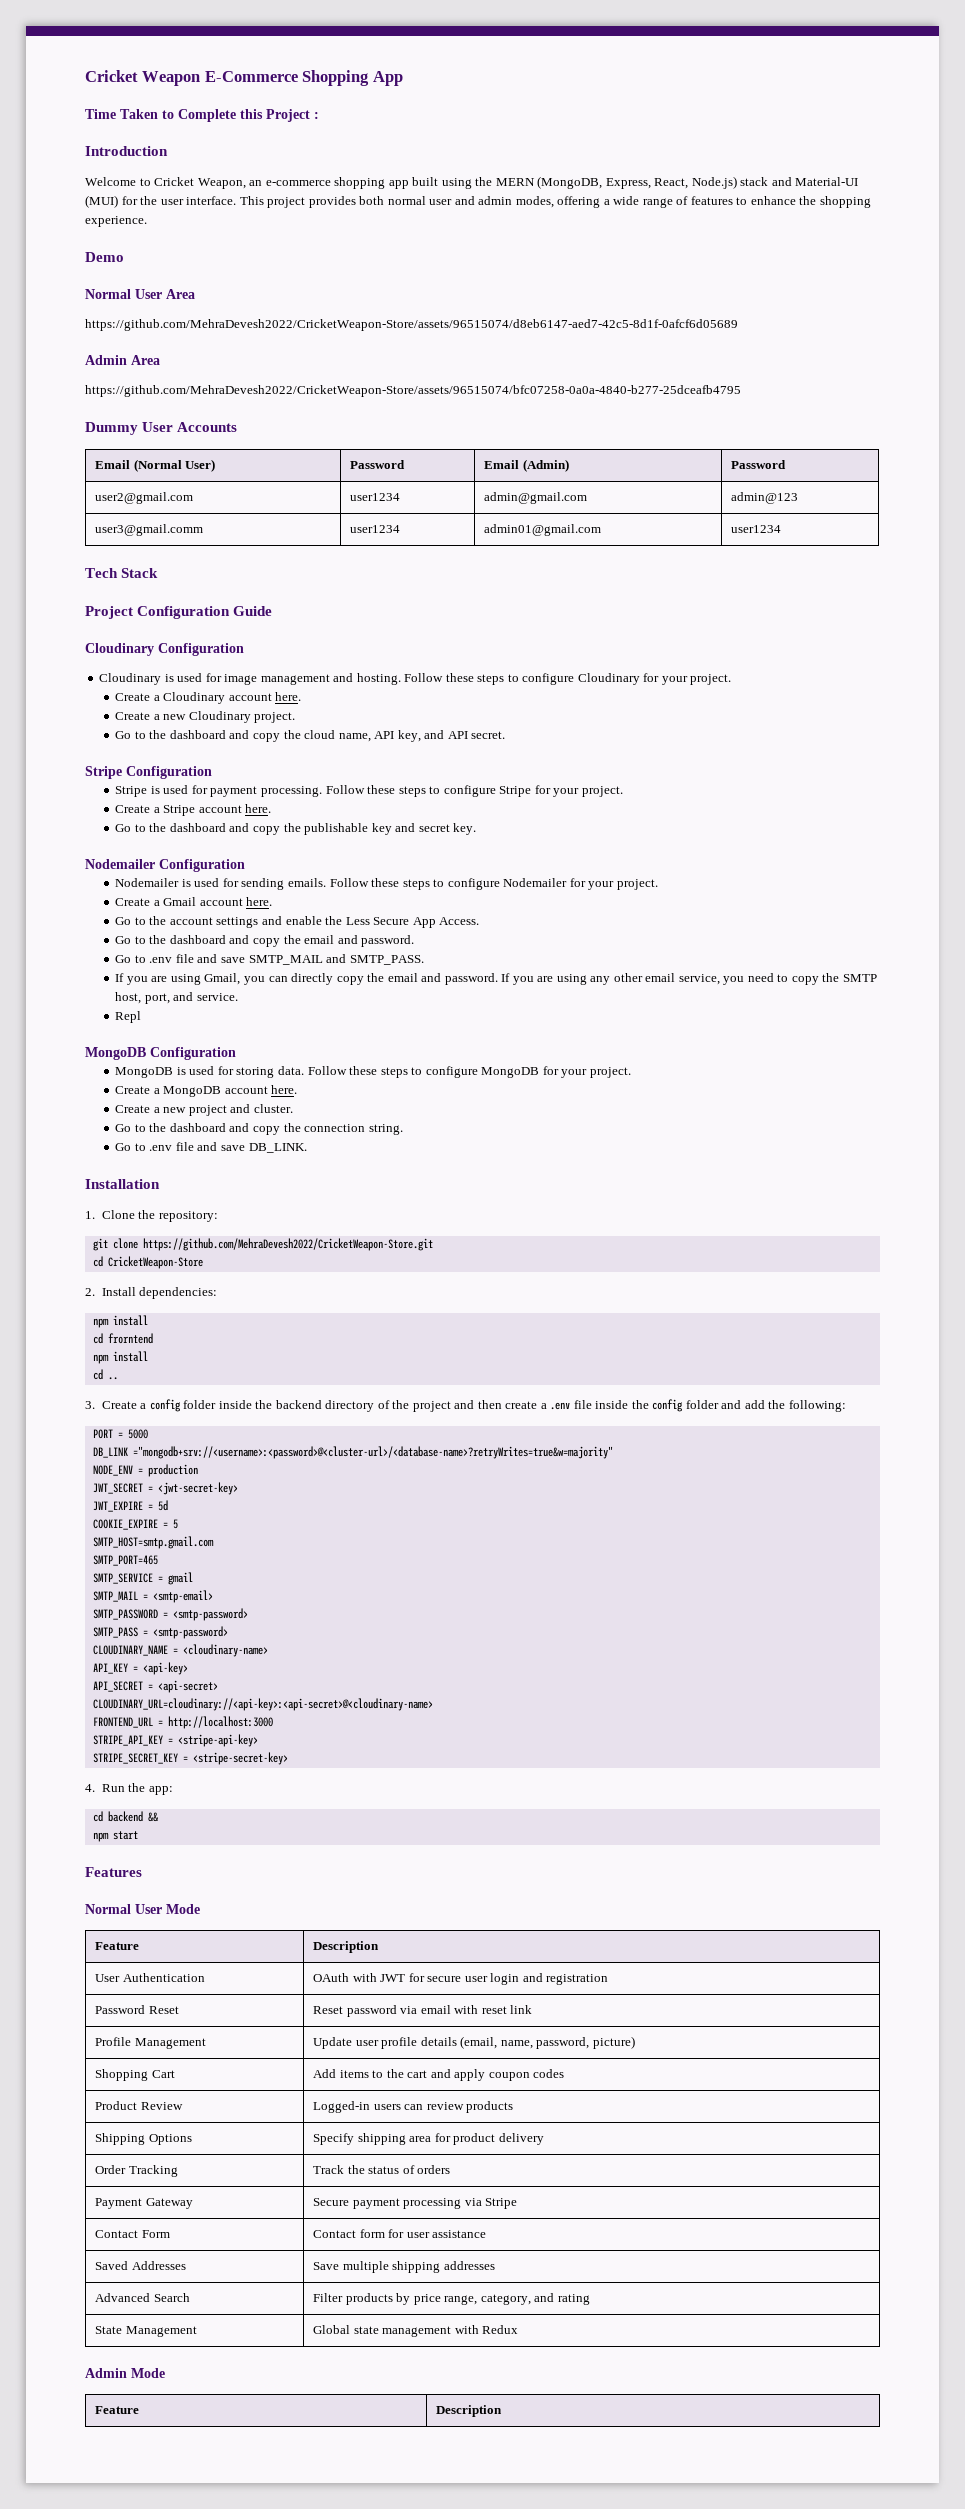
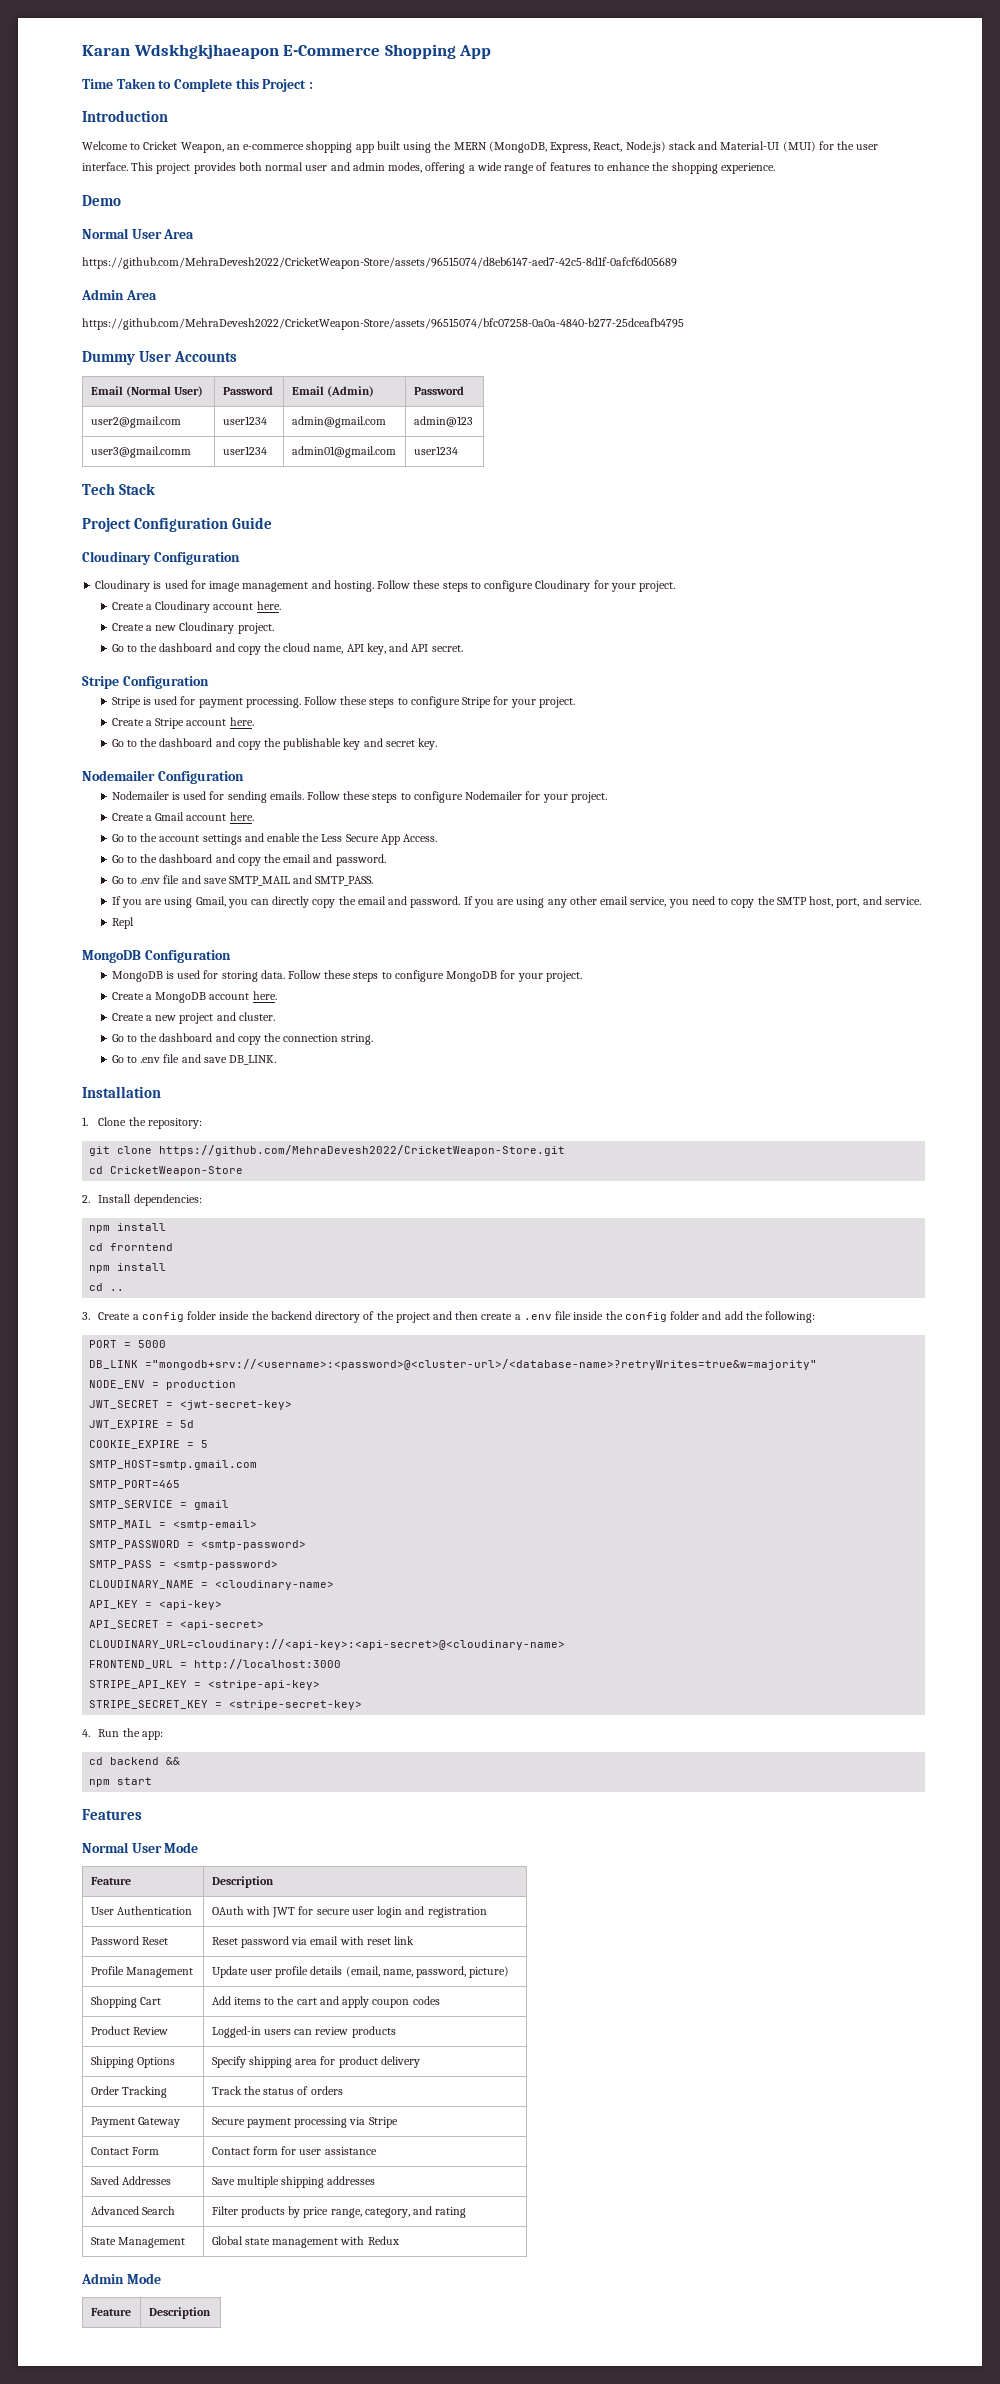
- Cricket Weapon E-Commerce Shopping App
+ Karan Wdskhgkjhaeapon E-Commerce Shopping App

